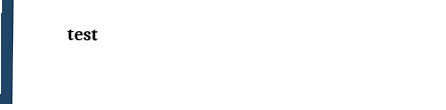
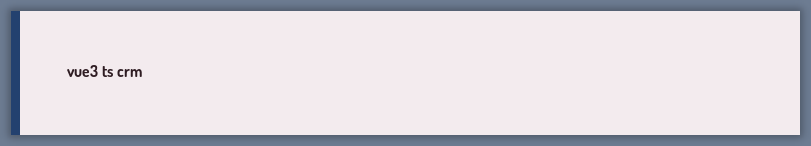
- test
+ vue3 ts crm

